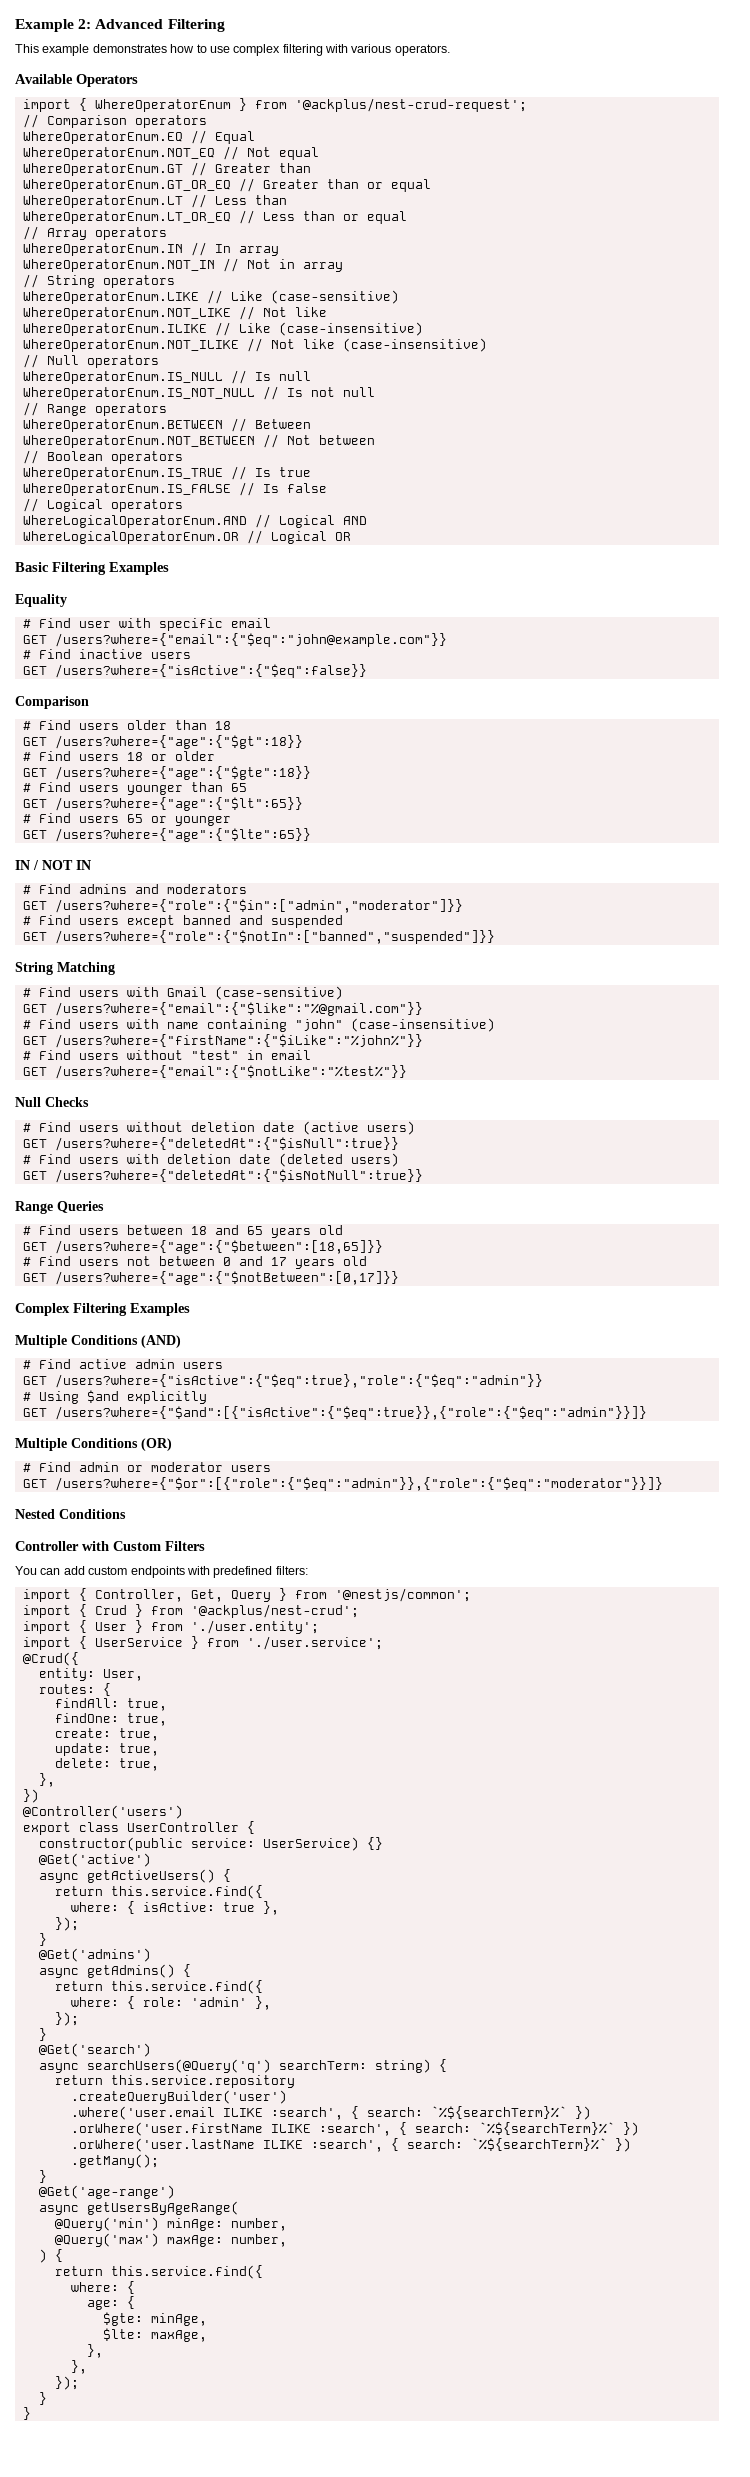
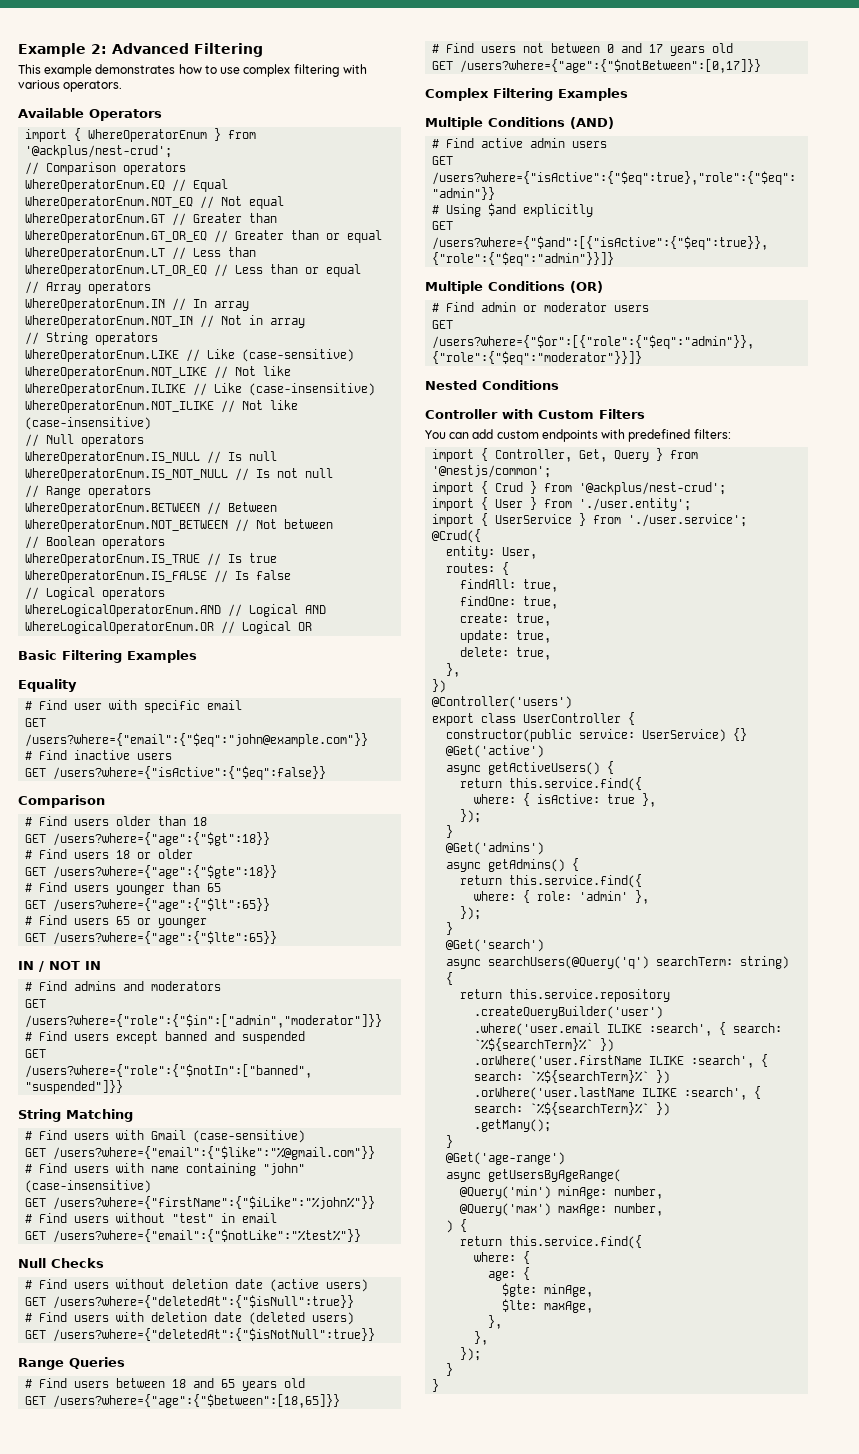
- import { WhereOperatorEnum } from '@ackplus/nest-crud-request';
+ import { WhereOperatorEnum } from '@ackplus/nest-crud';

